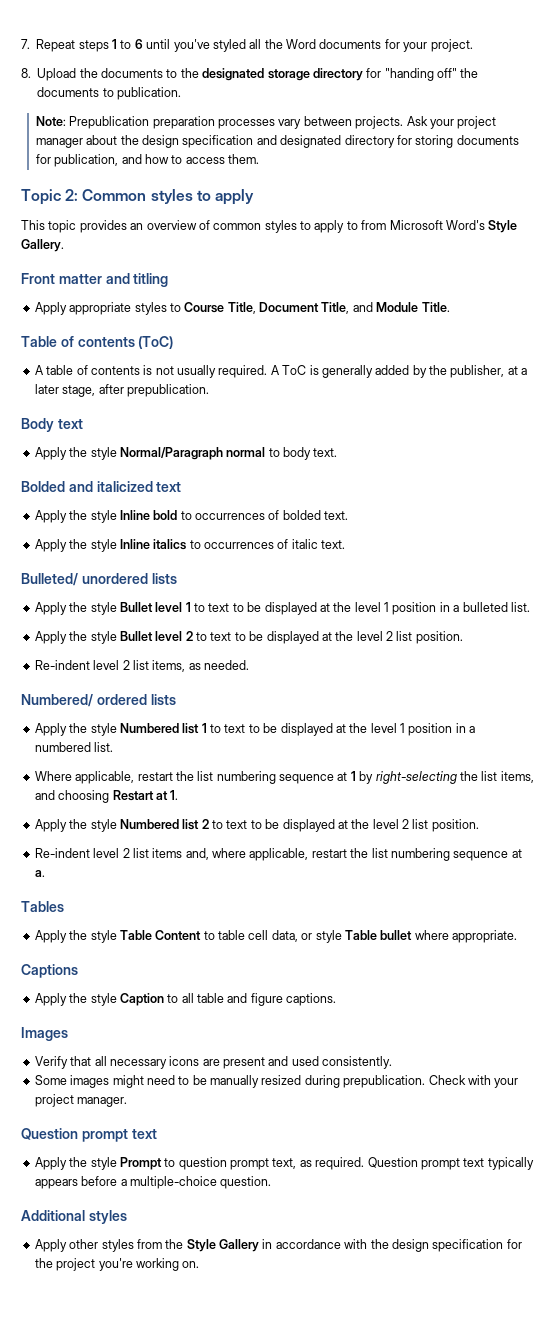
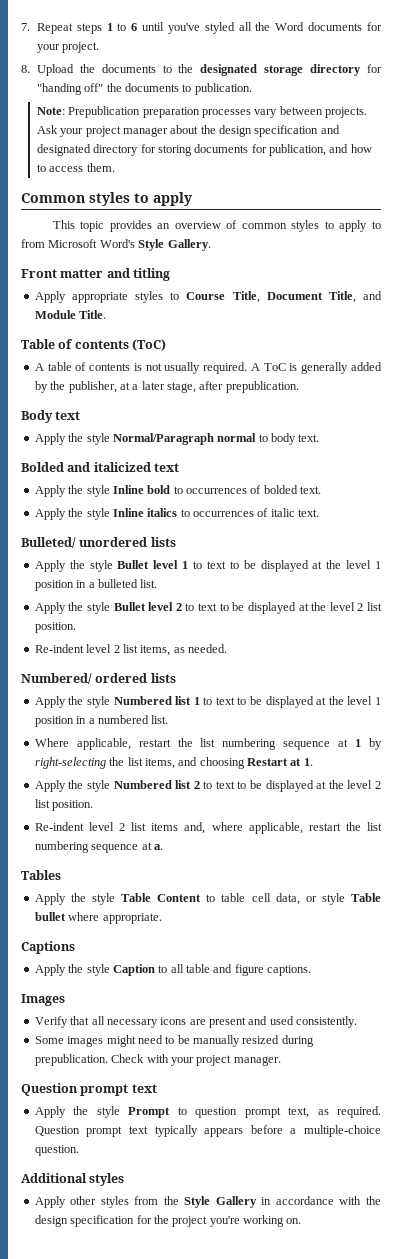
- Topic 2: Common styles to apply
+ Common styles to apply

